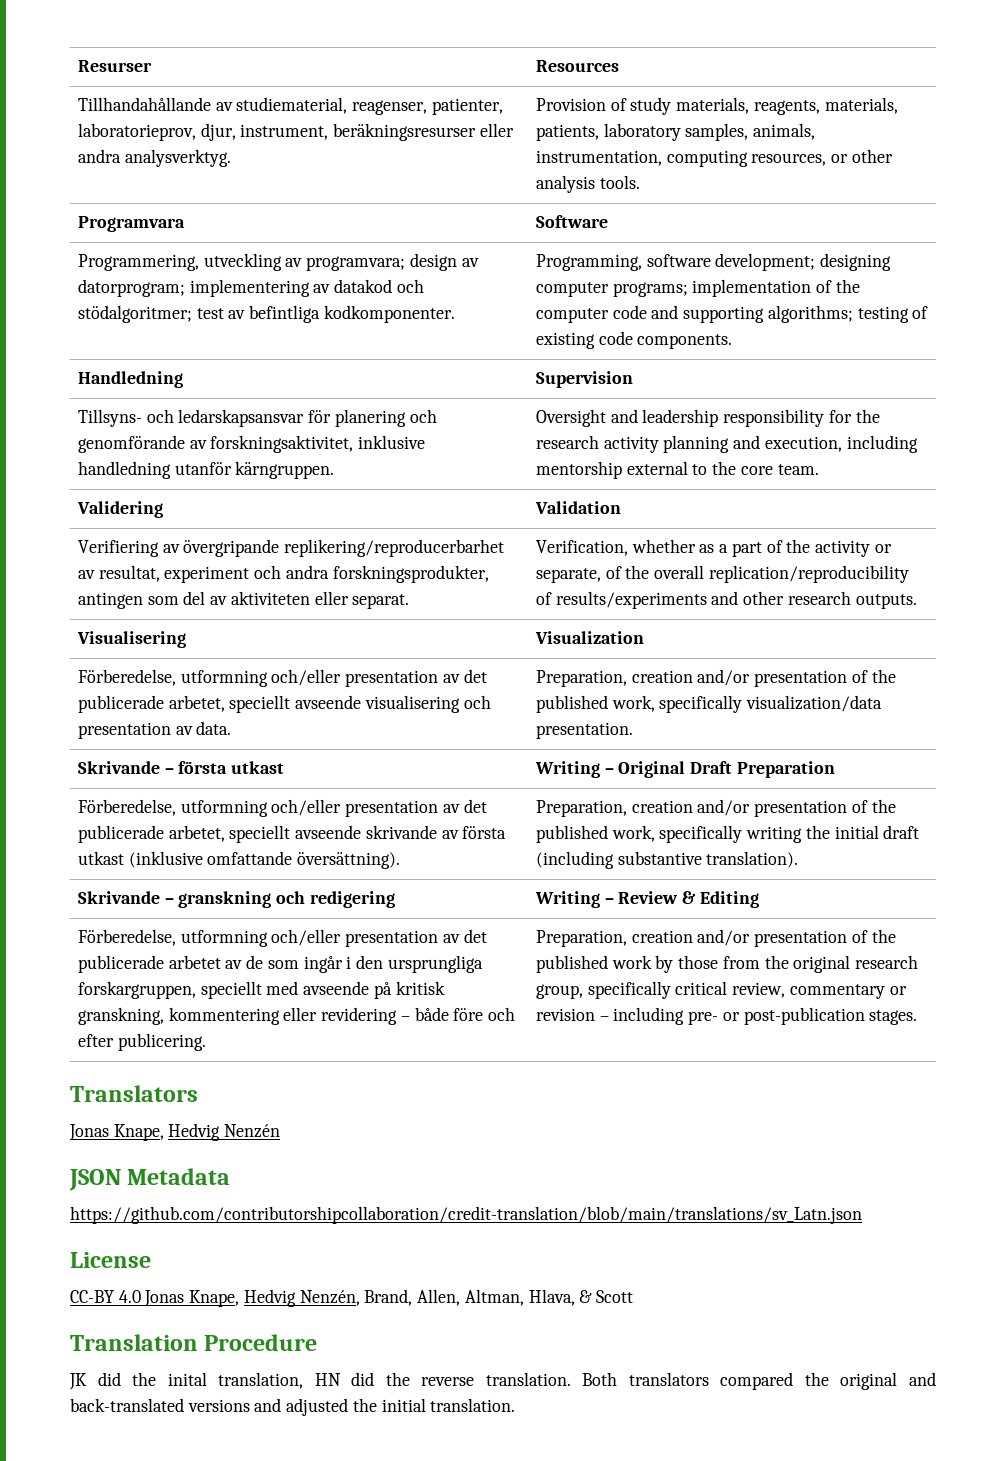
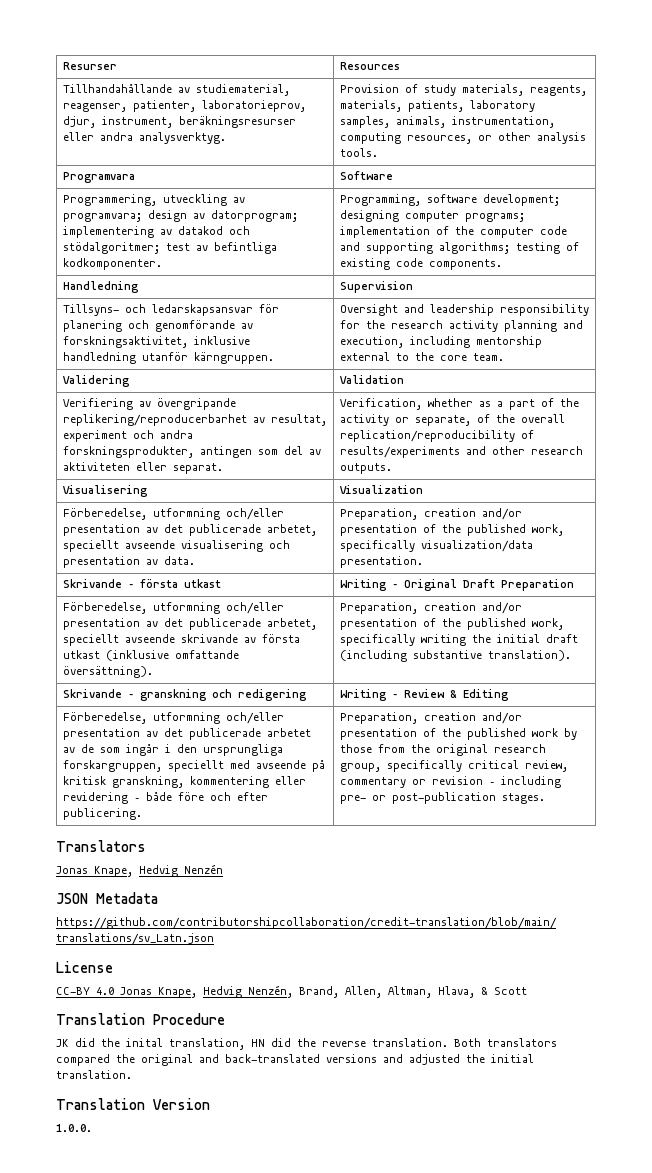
+ Translation Version
+ 1.0.0.

